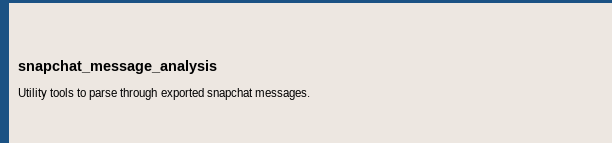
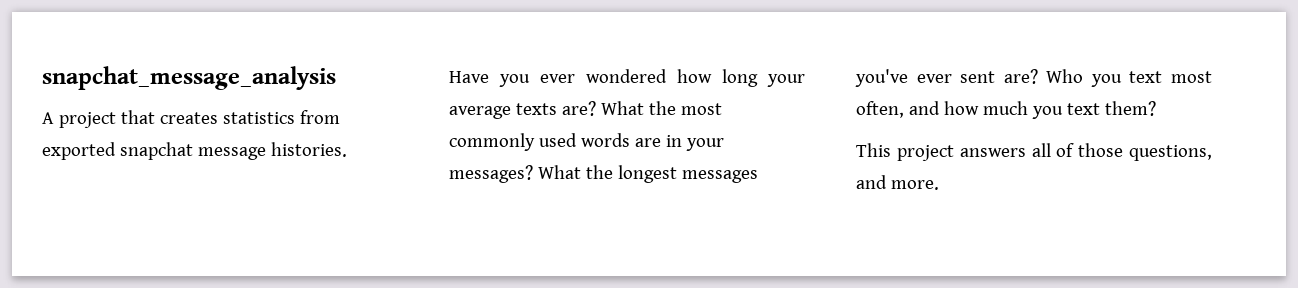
- Utility tools to parse through exported snapchat messages.
+ A project that creates statistics from exported snapchat message histories.
+ Have you ever wondered how long your average texts are? What the most commonly used words are in your messages? What the longest messages you've ever sent are? Who you text most often, and how much you text them?
+ This project answers all of those questions, and more.

